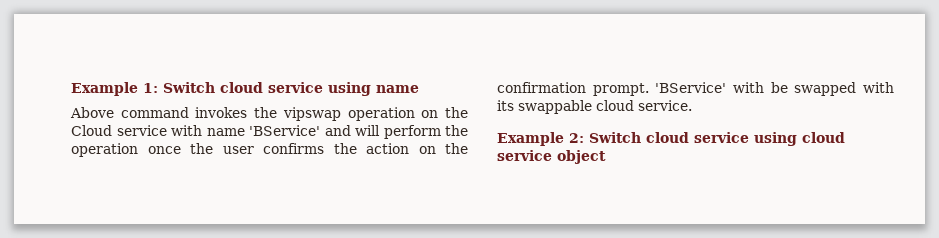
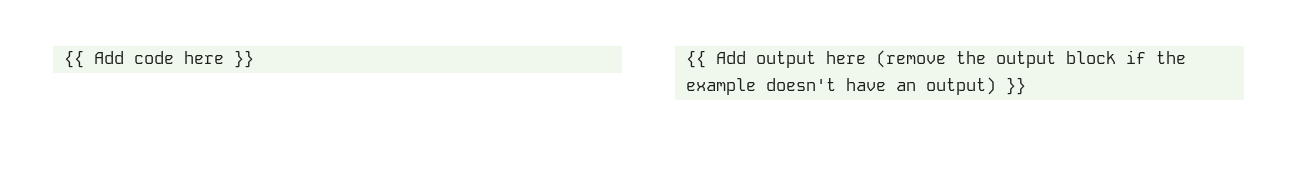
- Example 1: Switch cloud service using name
- Above command invokes the vipswap operation on the Cloud service with name 'BService' and will perform the operation once the user confirms the action on the confirmation prompt. 'BService' with be swapped with its swappable cloud service.
- Example 2: Switch cloud service using cloud service object
+ {{ Add code here }}
+ {{ Add output here (remove the output block if the example doesn't have an output) }}

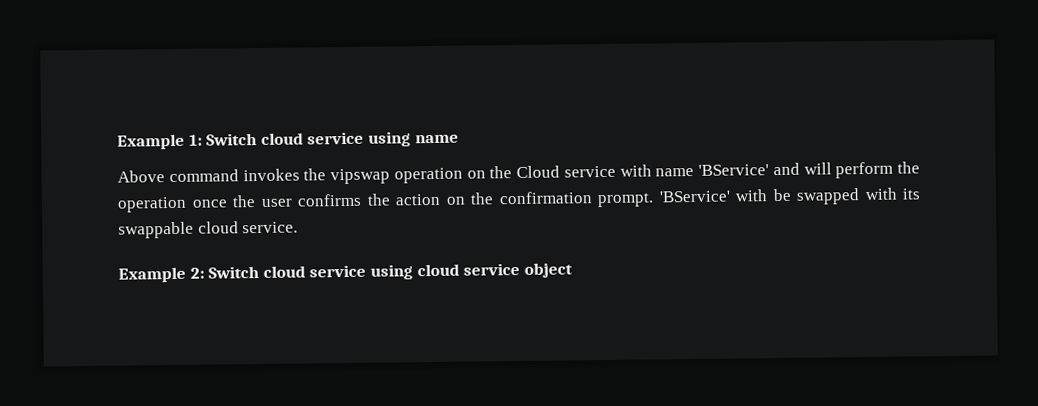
- {{ Add code here }}
- {{ Add output here (remove the output block if the example doesn't have an output) }}
+ Example 1: Switch cloud service using name
+ Above command invokes the vipswap operation on the Cloud service with name 'BService' and will perform the operation once the user confirms the action on the confirmation prompt. 'BService' with be swapped with its swappable cloud service.
+ Example 2: Switch cloud service using cloud service object

